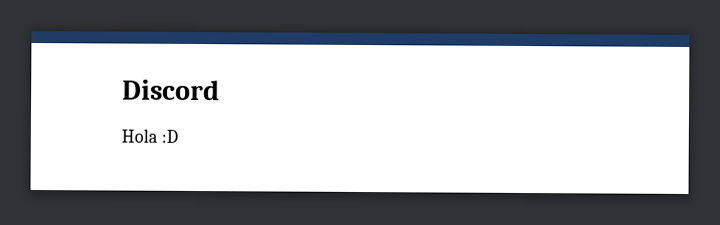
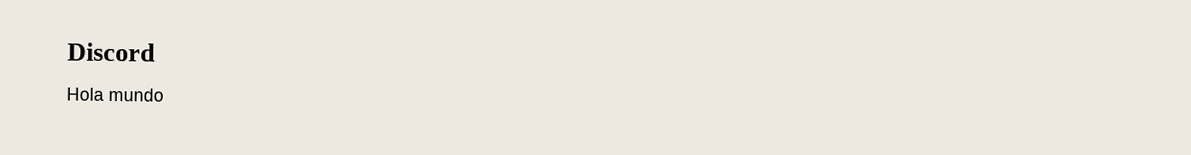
- Hola :D
+ Hola mundo

